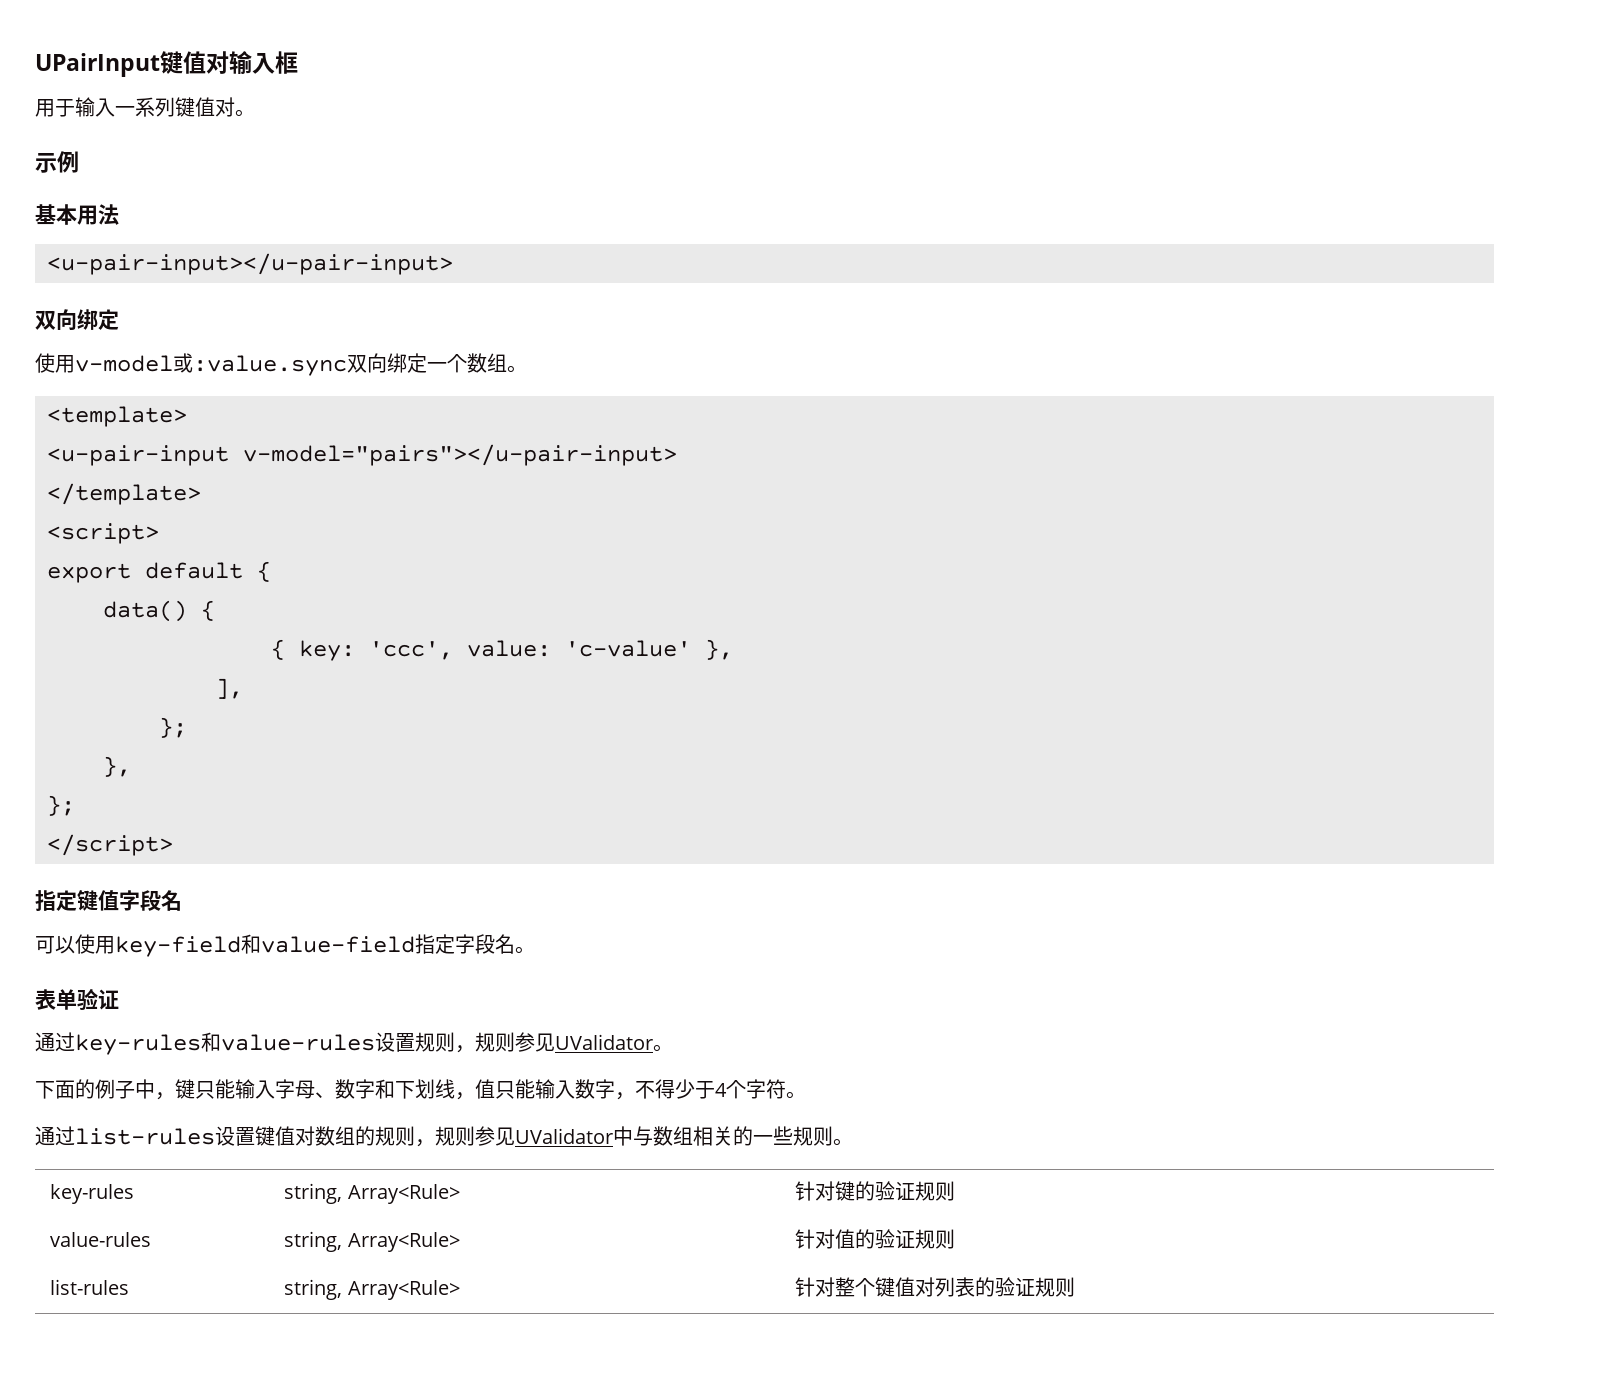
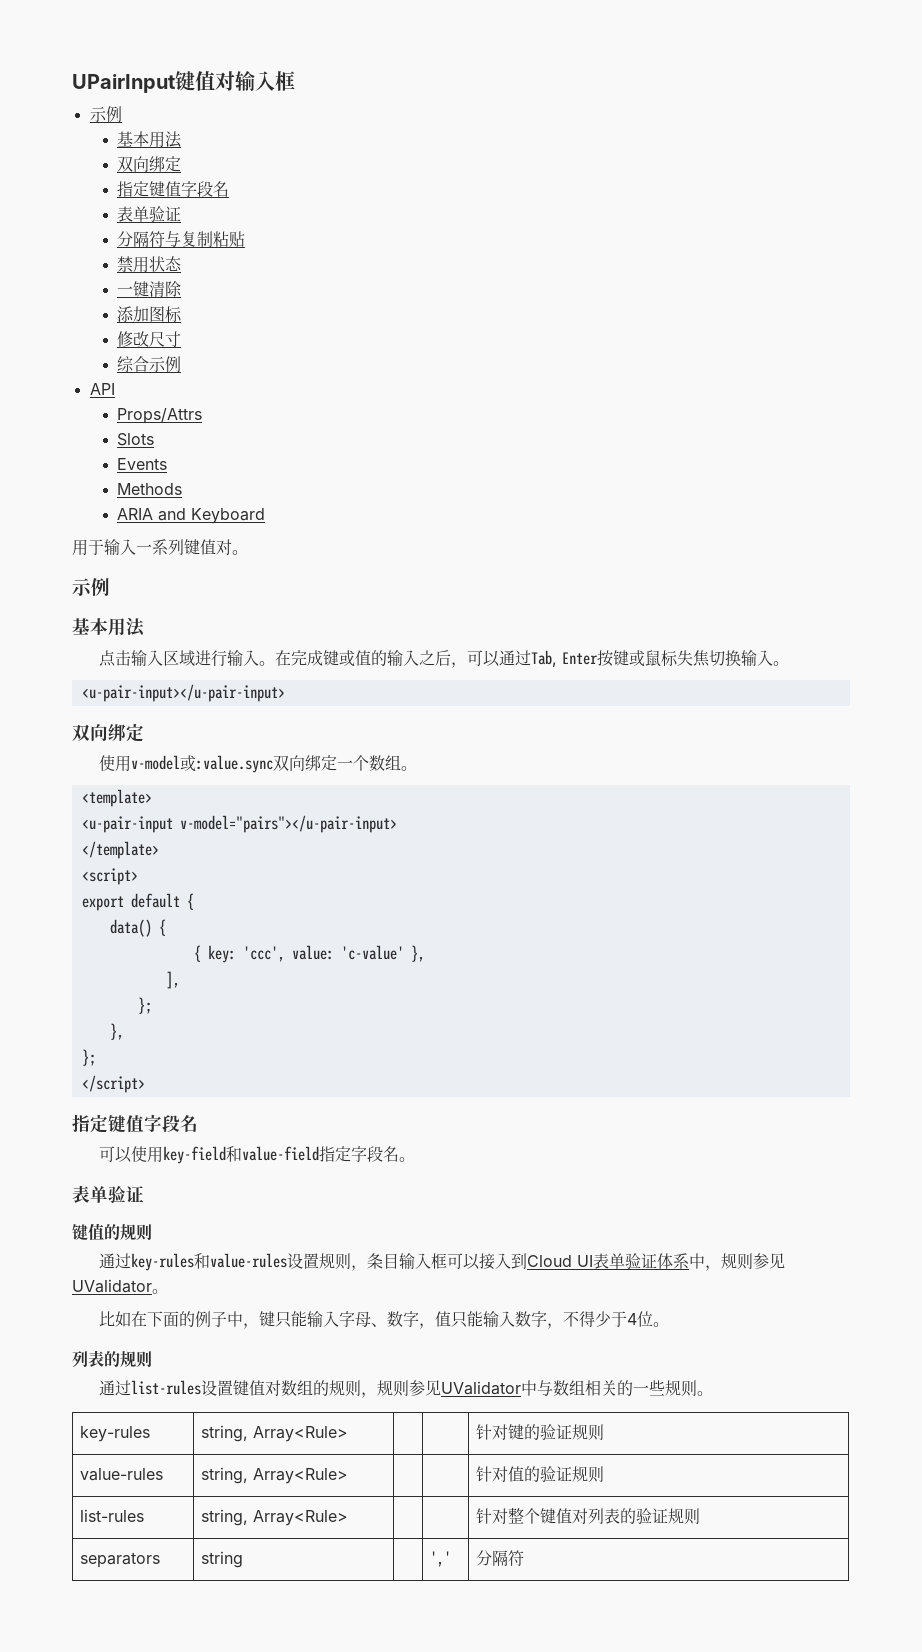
  UPairInput键值对输入框
+ 示例
+ 基本用法
+ 双向绑定
+ 指定键值字段名
+ 表单验证
+ 分隔符与复制粘贴
+ 禁用状态
+ 一键清除
+ 添加图标
+ 修改尺寸
+ 综合示例
+ API
+ Props/Attrs
+ Slots
+ Events
+ Methods
+ ARIA and Keyboard
+ 点击输入区域进行输入。在完成键或值的输入之后，可以通过Tab, Enter按键或鼠标失焦切换输入。
+ 键值的规则
- 通过key-rules和value-rules设置规则，规则参见UValidator。
+ 通过key-rules和value-rules设置规则，条目输入框可以接入到Cloud UI表单验证体系中，规则参见UValidator。
- 下面的例子中，键只能输入字母、数字和下划线，值只能输入数字，不得少于4个字符。
+ 比如在下面的例子中，键只能输入字母、数字，值只能输入数字，不得少于4位。
+ 列表的规则
+ separators | string | | ',' | 分隔符

